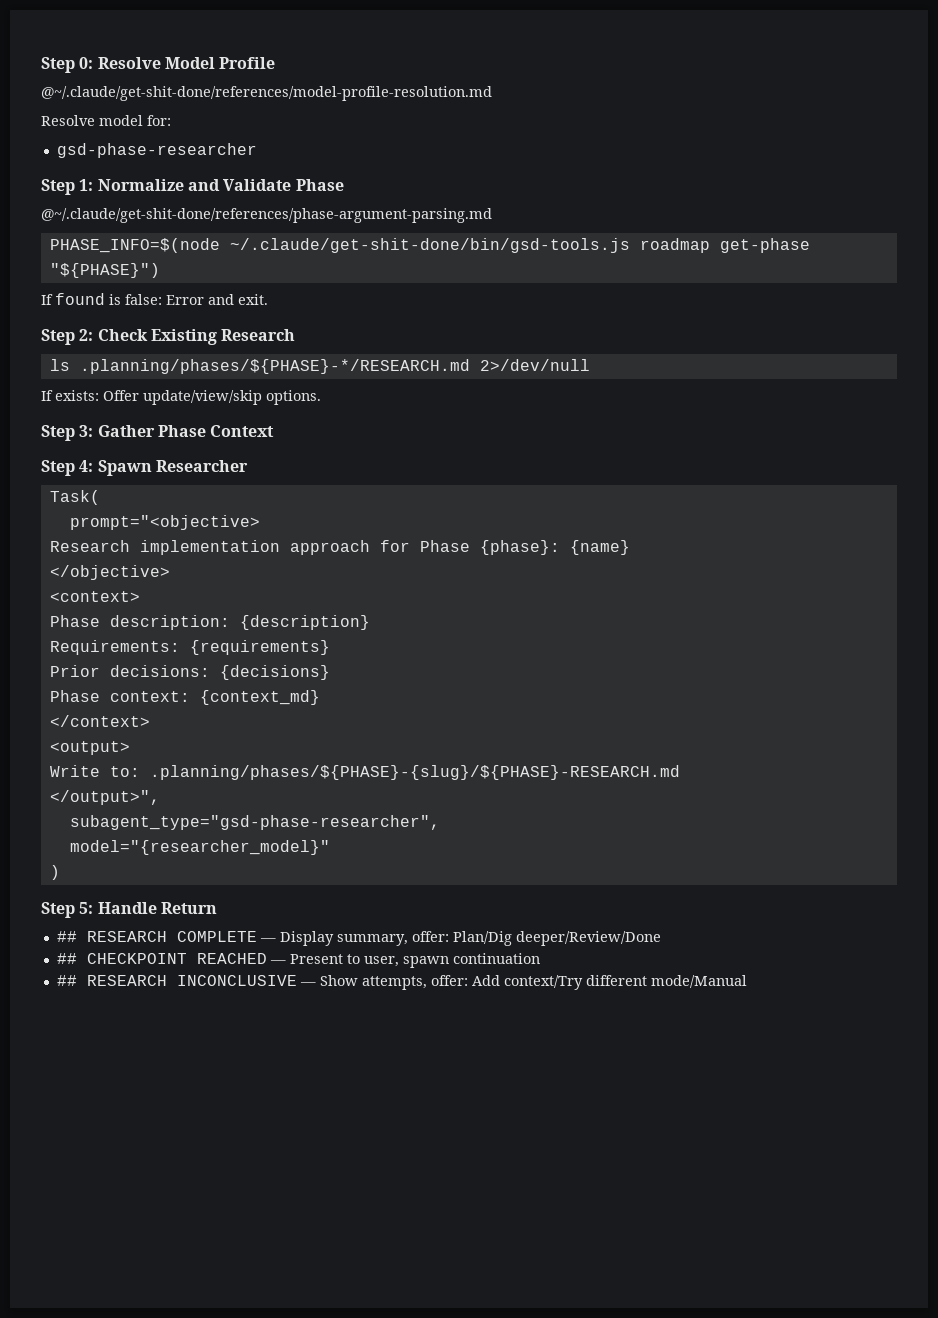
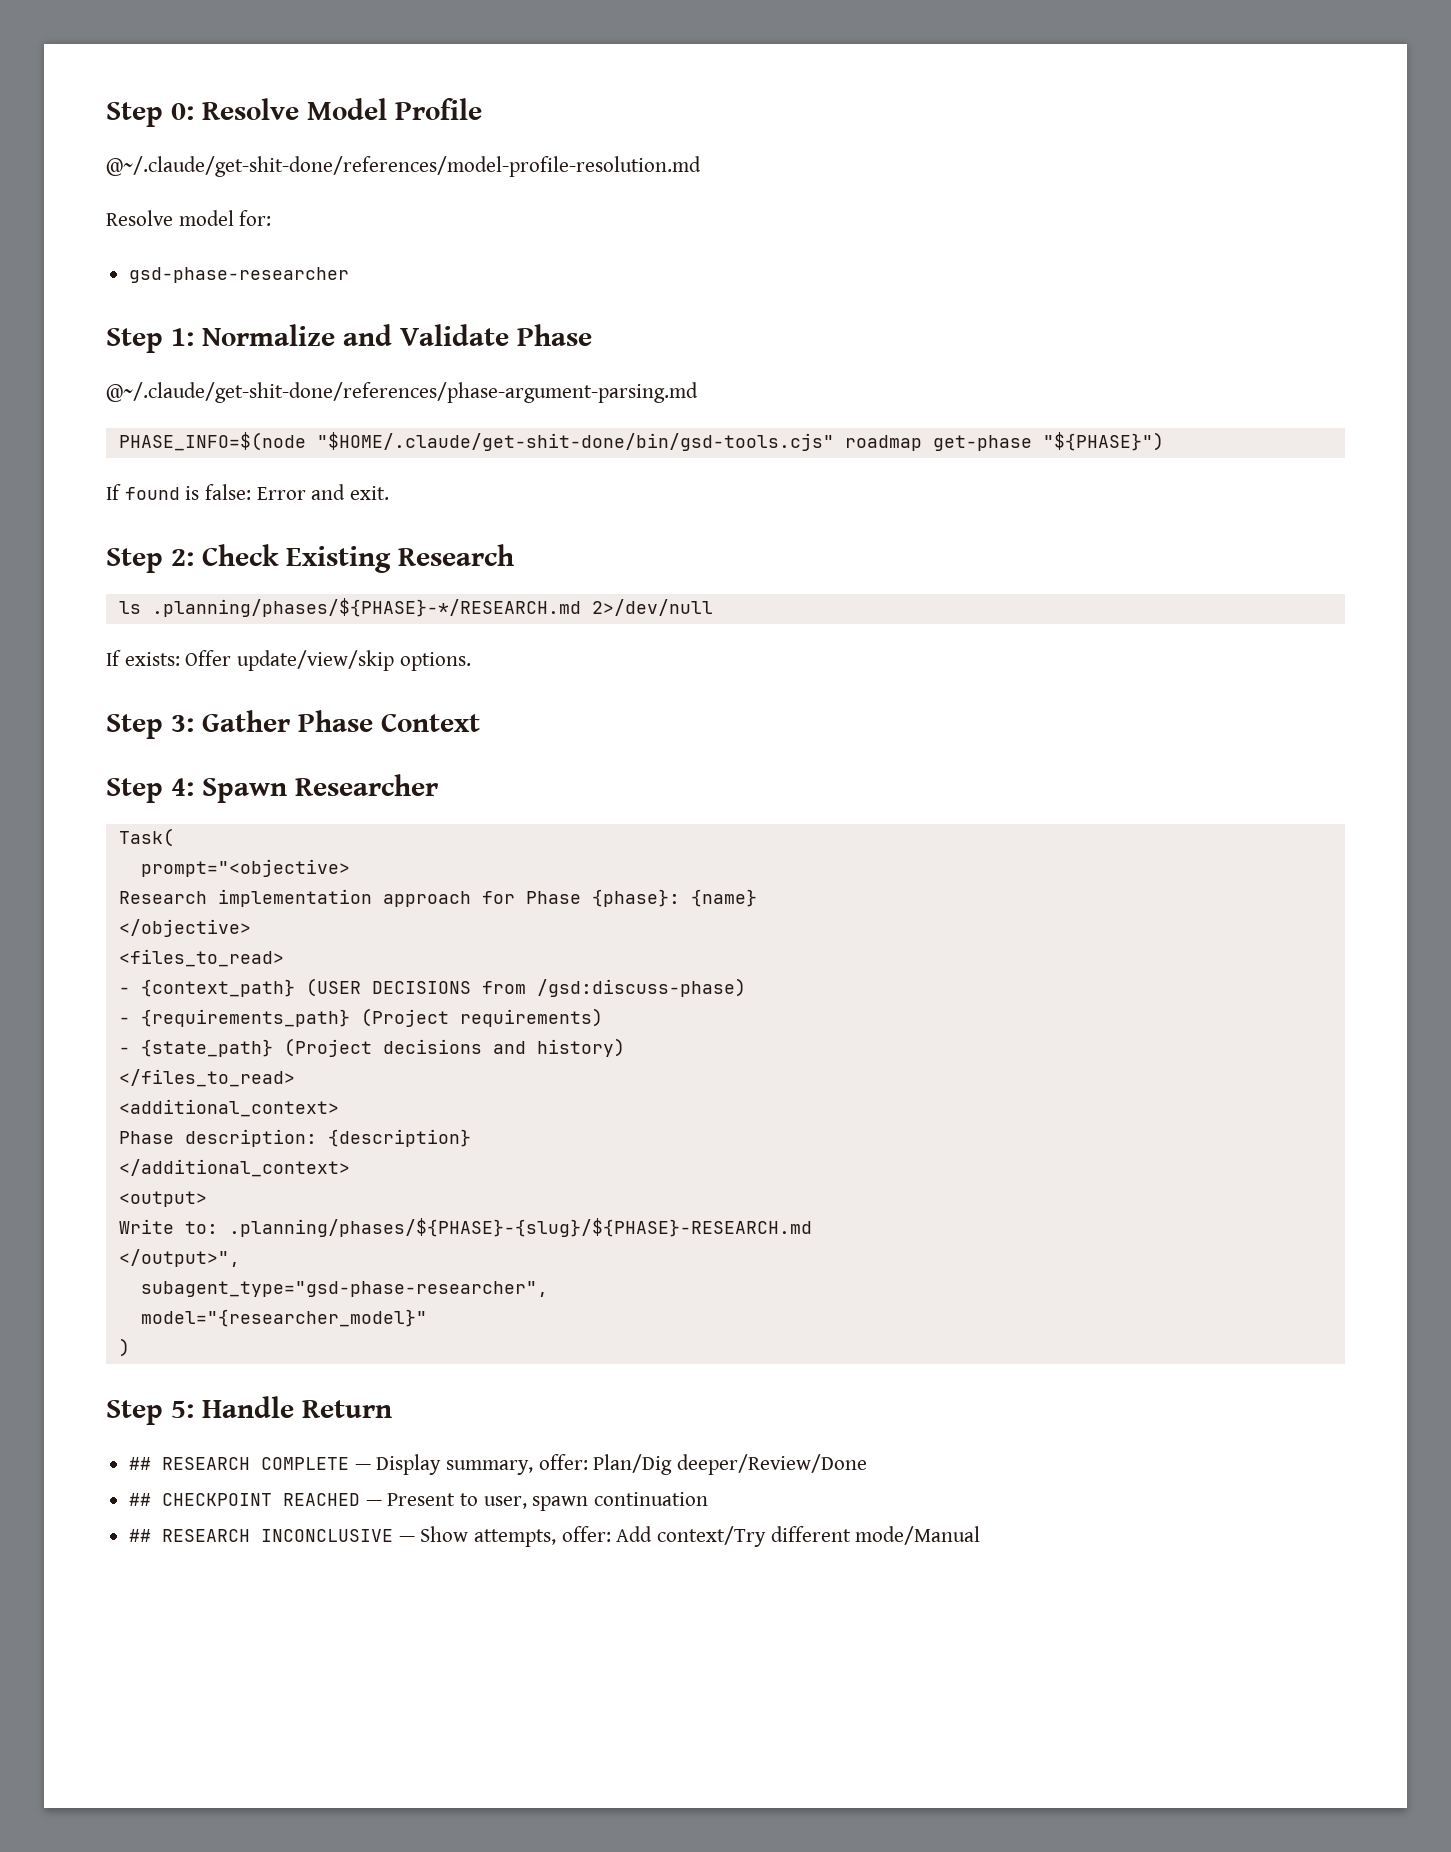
- PHASE_INFO=$(node ~/.claude/get-shit-done/bin/gsd-tools.js roadmap get-phase "${PHASE}")
+ PHASE_INFO=$(node "$HOME/.claude/get-shit-done/bin/gsd-tools.cjs" roadmap get-phase "${PHASE}")
- <context>
+ <files_to_read>
+ - {context_path} (USER DECISIONS from /gsd:discuss-phase)
+ - {requirements_path} (Project requirements)
+ - {state_path} (Project decisions and history)
+ </files_to_read>
+ <additional_context>
  Phase description: {description}
- Requirements: {requirements}
- Prior decisions: {decisions}
- Phase context: {context_md}
- </context>
+ </additional_context>

